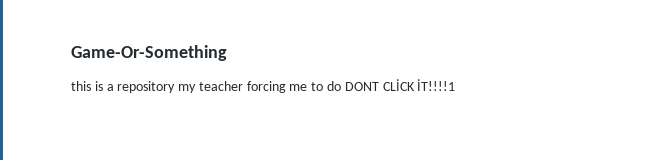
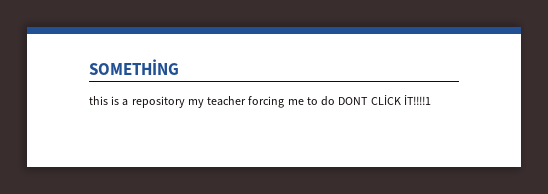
- Game-Or-Something
+ SOMETHİNG

